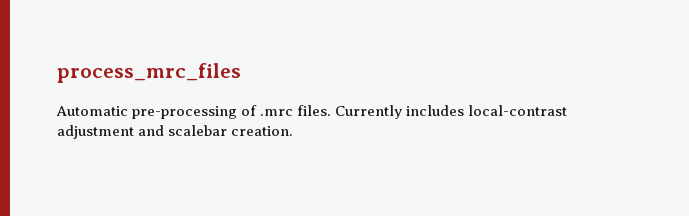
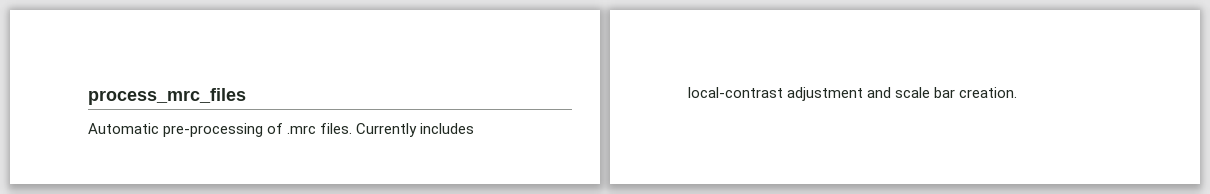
- Currently includes local-contrast adjustment and scalebar creation.
+ Currently includes local-contrast adjustment and scale bar creation.

